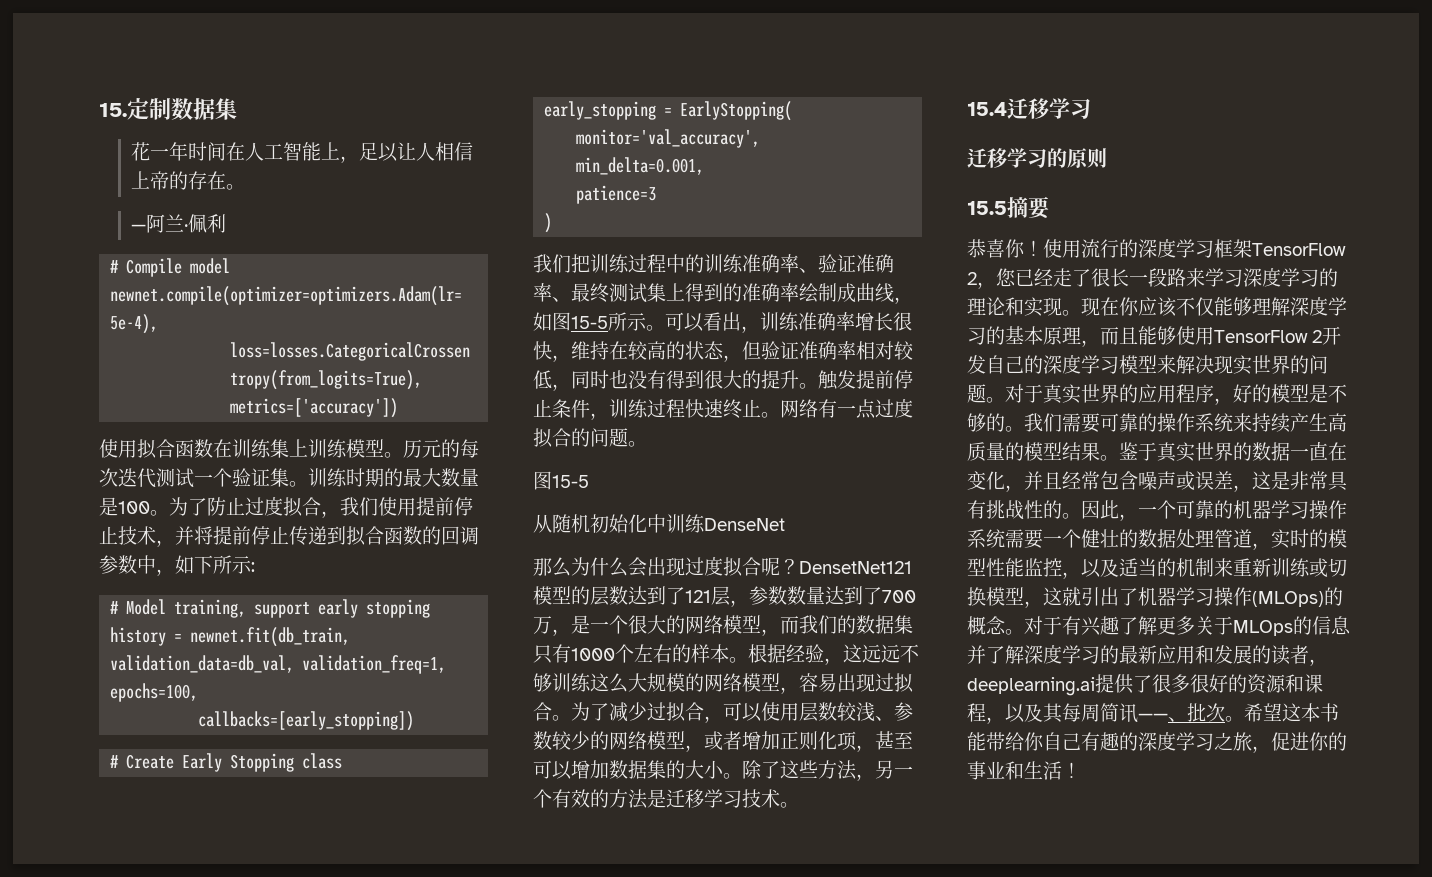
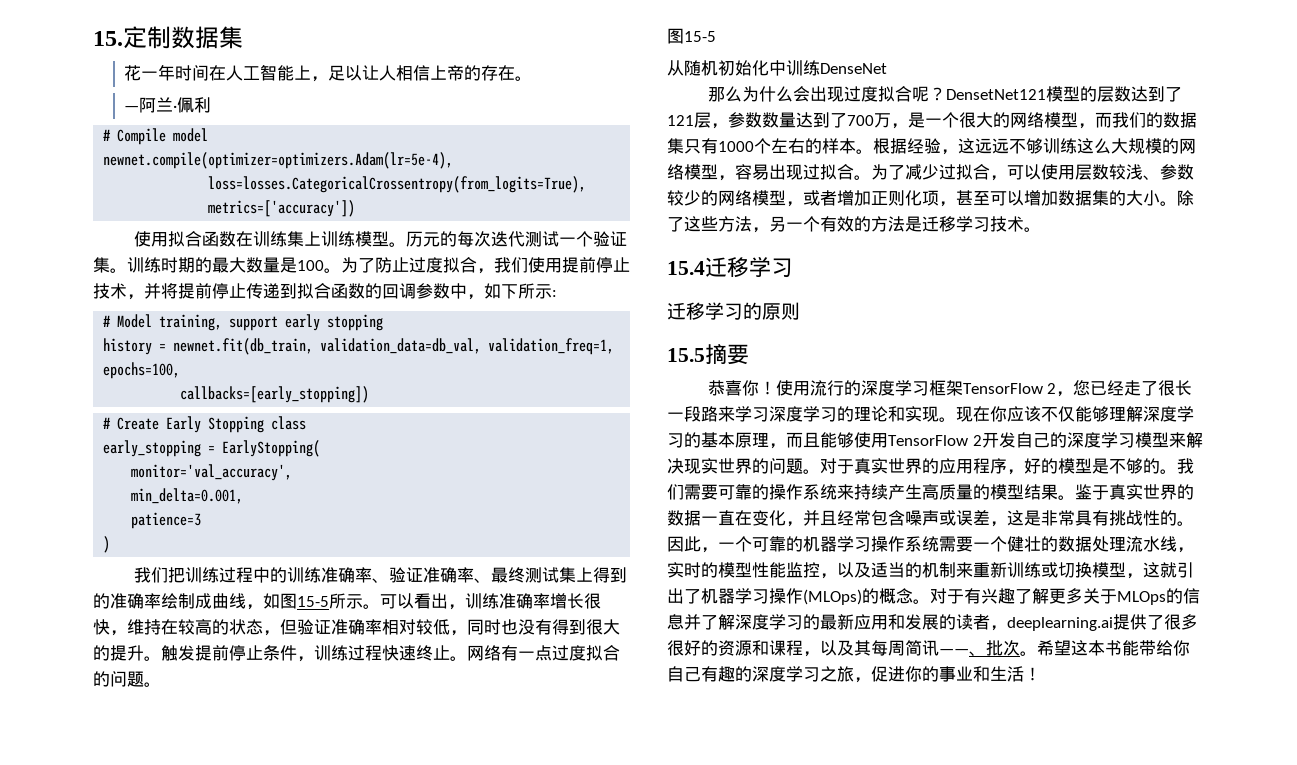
- 因此，一个可靠的机器学习操作系统需要一个健壮的数据处理管道，实时的模型性能监控，以及适当的机制来重新训练或切换模型，这就引出了机器学习操作(MLOps)的概念。
+ 因此，一个可靠的机器学习操作系统需要一个健壮的数据处理流水线，实时的模型性能监控，以及适当的机制来重新训练或切换模型，这就引出了机器学习操作(MLOps)的概念。

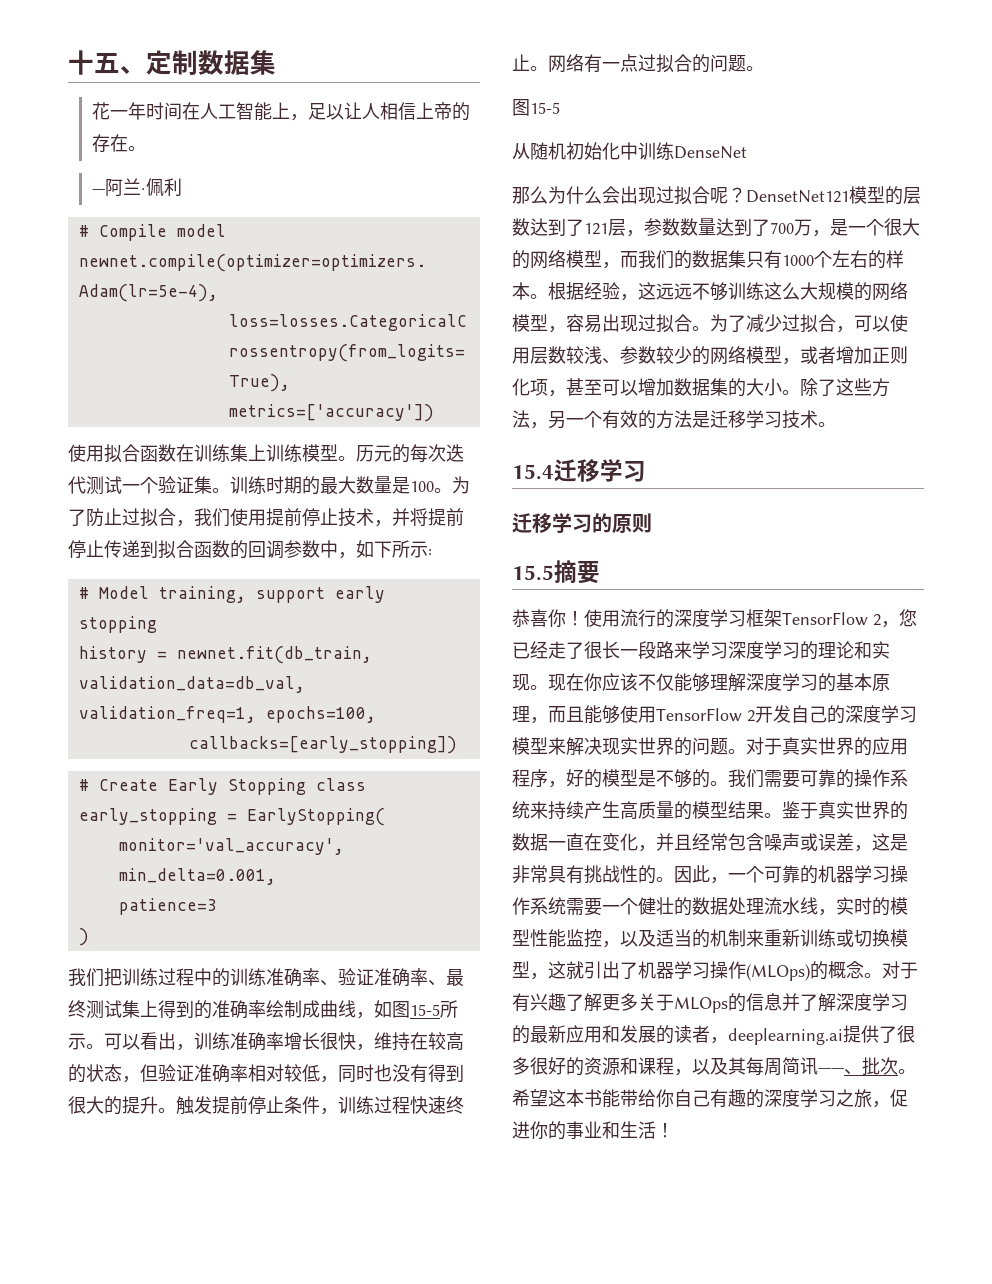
- 15.定制数据集
+ 十五、定制数据集
- 为了防止过度拟合，我们使用提前停止技术，并将提前停止传递到拟合函数的回调参数中，如下所示:
+ 为了防止过拟合，我们使用提前停止技术，并将提前停止传递到拟合函数的回调参数中，如下所示:
- 网络有一点过度拟合的问题。
+ 网络有一点过拟合的问题。
- 那么为什么会出现过度拟合呢？
+ 那么为什么会出现过拟合呢？

